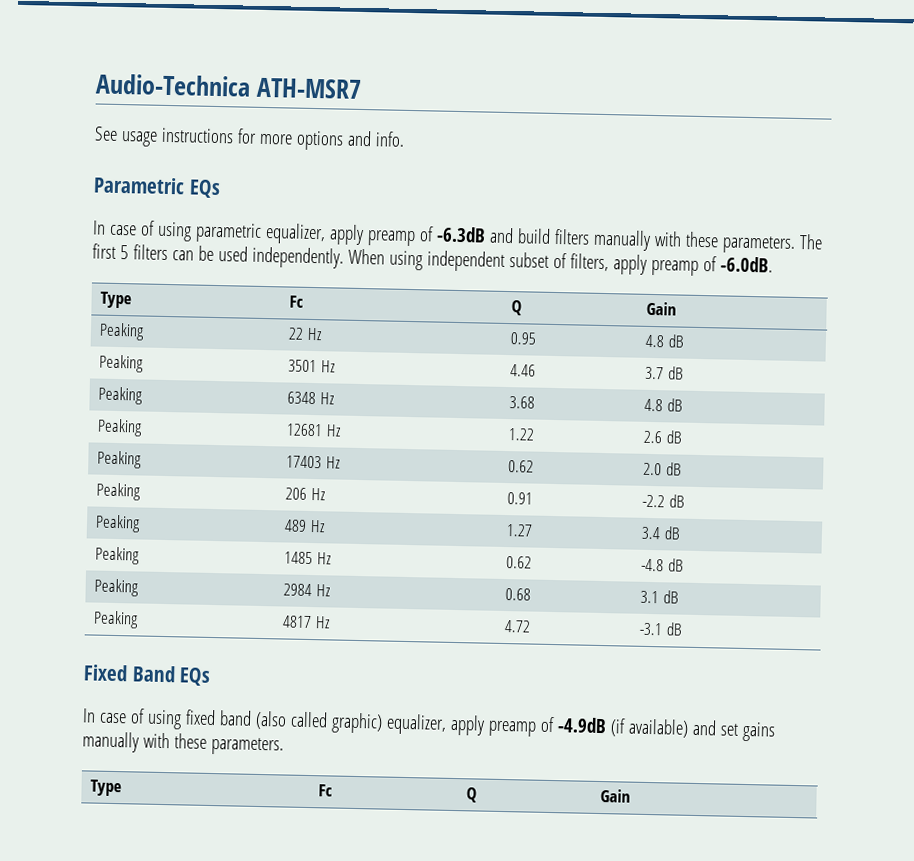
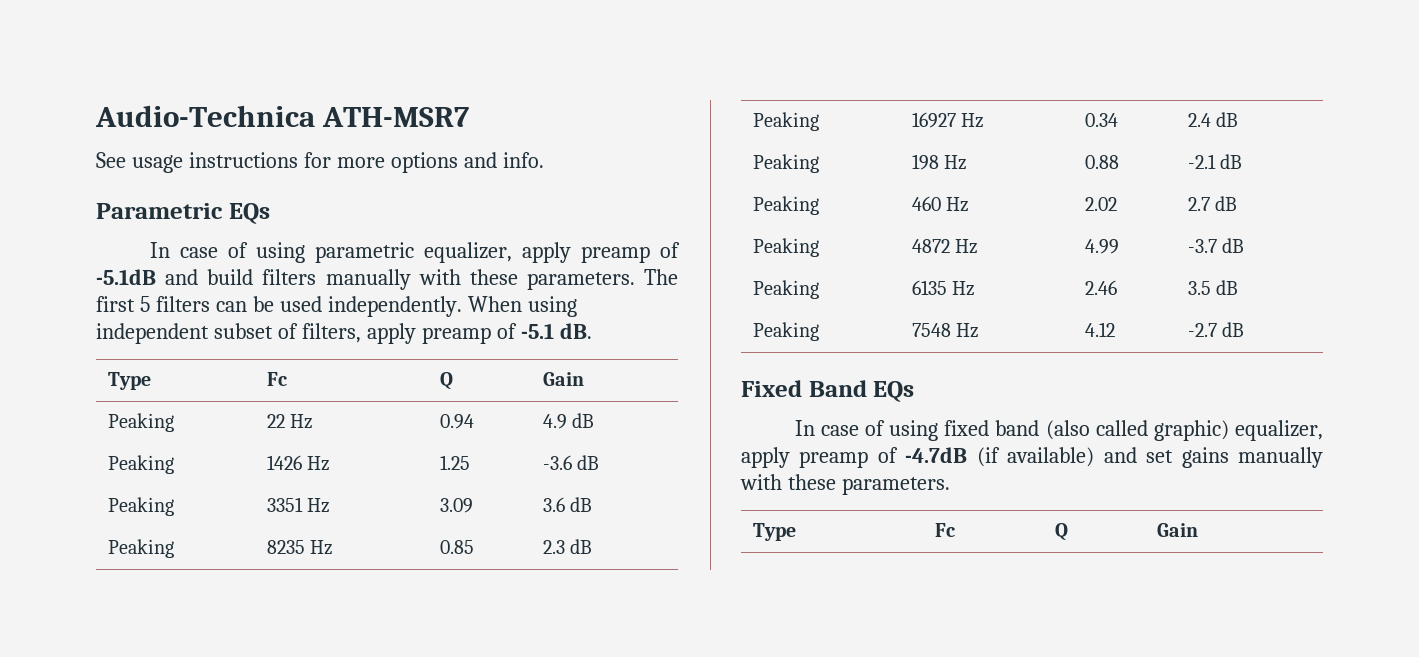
- In case of using parametric equalizer, apply preamp of -6.3dB and build filters manually with these parameters.
+ In case of using parametric equalizer, apply preamp of -5.1dB and build filters manually with these parameters.
- When using independent subset of filters, apply preamp of -6.0dB.
+ When using independent subset of filters, apply preamp of -5.1 dB.
- Peaking | 22 Hz | 0.95 | 4.8 dB
- Peaking | 3501 Hz | 4.46 | 3.7 dB
- Peaking | 6348 Hz | 3.68 | 4.8 dB
- Peaking | 12681 Hz | 1.22 | 2.6 dB
- Peaking | 17403 Hz | 0.62 | 2.0 dB
- Peaking | 206 Hz | 0.91 | -2.2 dB
- Peaking | 489 Hz | 1.27 | 3.4 dB
- Peaking | 1485 Hz | 0.62 | -4.8 dB
- Peaking | 2984 Hz | 0.68 | 3.1 dB
- Peaking | 4817 Hz | 4.72 | -3.1 dB
+ Peaking | 22 Hz | 0.94 | 4.9 dB
+ Peaking | 1426 Hz | 1.25 | -3.6 dB
+ Peaking | 3351 Hz | 3.09 | 3.6 dB
+ Peaking | 8235 Hz | 0.85 | 2.3 dB
+ Peaking | 16927 Hz | 0.34 | 2.4 dB
+ Peaking | 198 Hz | 0.88 | -2.1 dB
+ Peaking | 460 Hz | 2.02 | 2.7 dB
+ Peaking | 4872 Hz | 4.99 | -3.7 dB
+ Peaking | 6135 Hz | 2.46 | 3.5 dB
+ Peaking | 7548 Hz | 4.12 | -2.7 dB
- In case of using fixed band (also called graphic) equalizer, apply preamp of -4.9dB (if available) and set gains manually with these parameters.
+ In case of using fixed band (also called graphic) equalizer, apply preamp of -4.7dB (if available) and set gains manually with these parameters.

